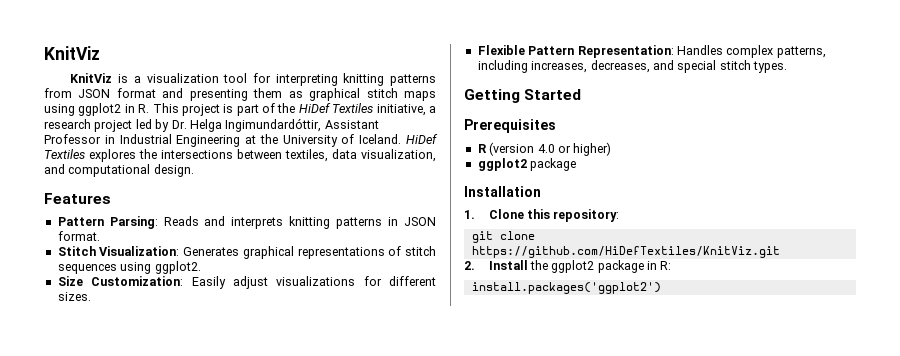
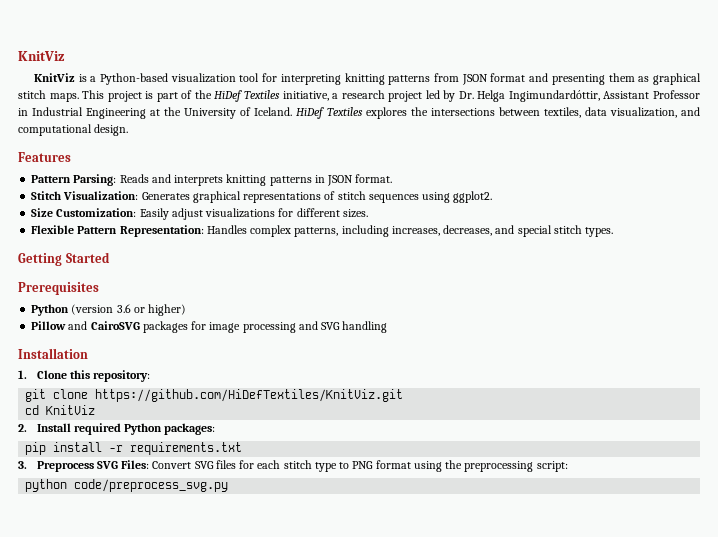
- KnitViz is a visualization tool for interpreting knitting patterns from JSON format and presenting them as graphical stitch maps using ggplot2 in R. This project is part of the HiDef Textiles initiative, a research project led by Dr. Helga Ingimundardóttir, Assistant Professor in Industrial Engineering at the University of Iceland.
+ KnitViz is a Python-based visualization tool for interpreting knitting patterns from JSON format and presenting them as graphical stitch maps. This project is part of the HiDef Textiles initiative, a research project led by Dr. Helga Ingimundardóttir, Assistant Professor in Industrial Engineering at the University of Iceland.
- R (version 4.0 or higher)
- ggplot2 package
+ Python (version 3.6 or higher)
+ Pillow and CairoSVG packages for image processing and SVG handling
+ cd KnitViz
- 2. Install the ggplot2 package in R:
- install.packages('ggplot2')
+ 2. Install required Python packages:
+ pip install -r requirements.txt
+ 3. Preprocess SVG Files: Convert SVG files for each stitch type to PNG format using the preprocessing script:
+ python code/preprocess_svg.py

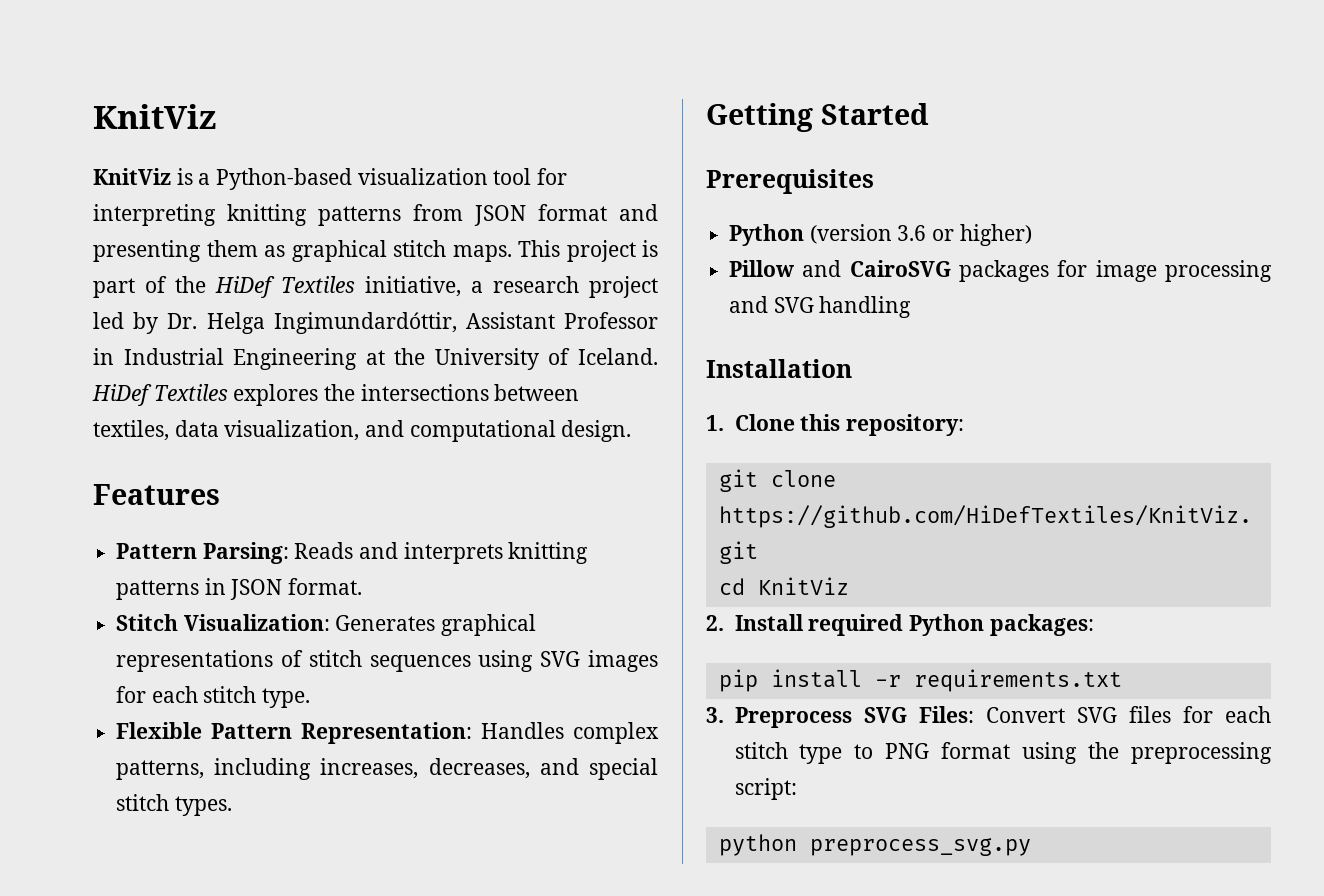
- Stitch Visualization: Generates graphical representations of stitch sequences using ggplot2.
- Size Customization: Easily adjust visualizations for different sizes.
+ Stitch Visualization: Generates graphical representations of stitch sequences using SVG images for each stitch type.
- python code/preprocess_svg.py
+ python preprocess_svg.py

